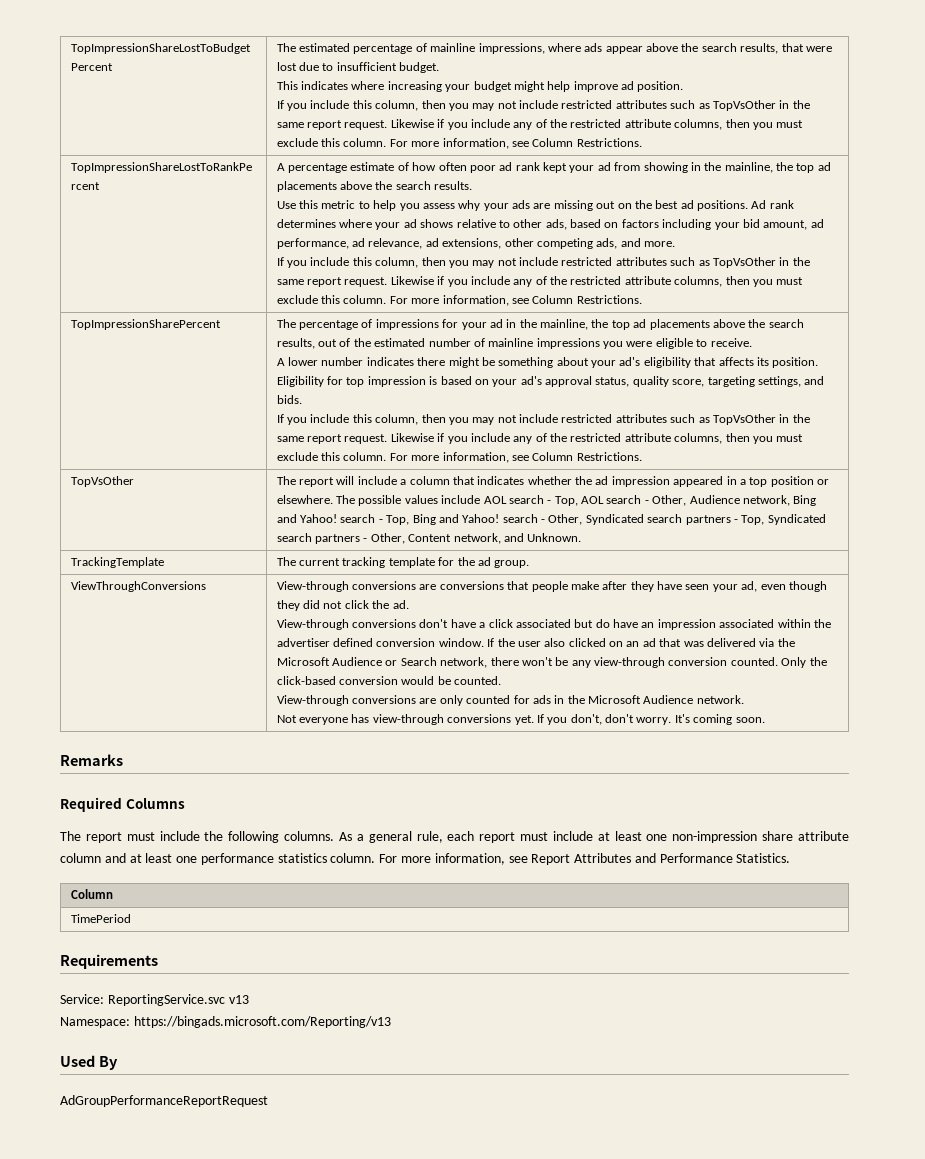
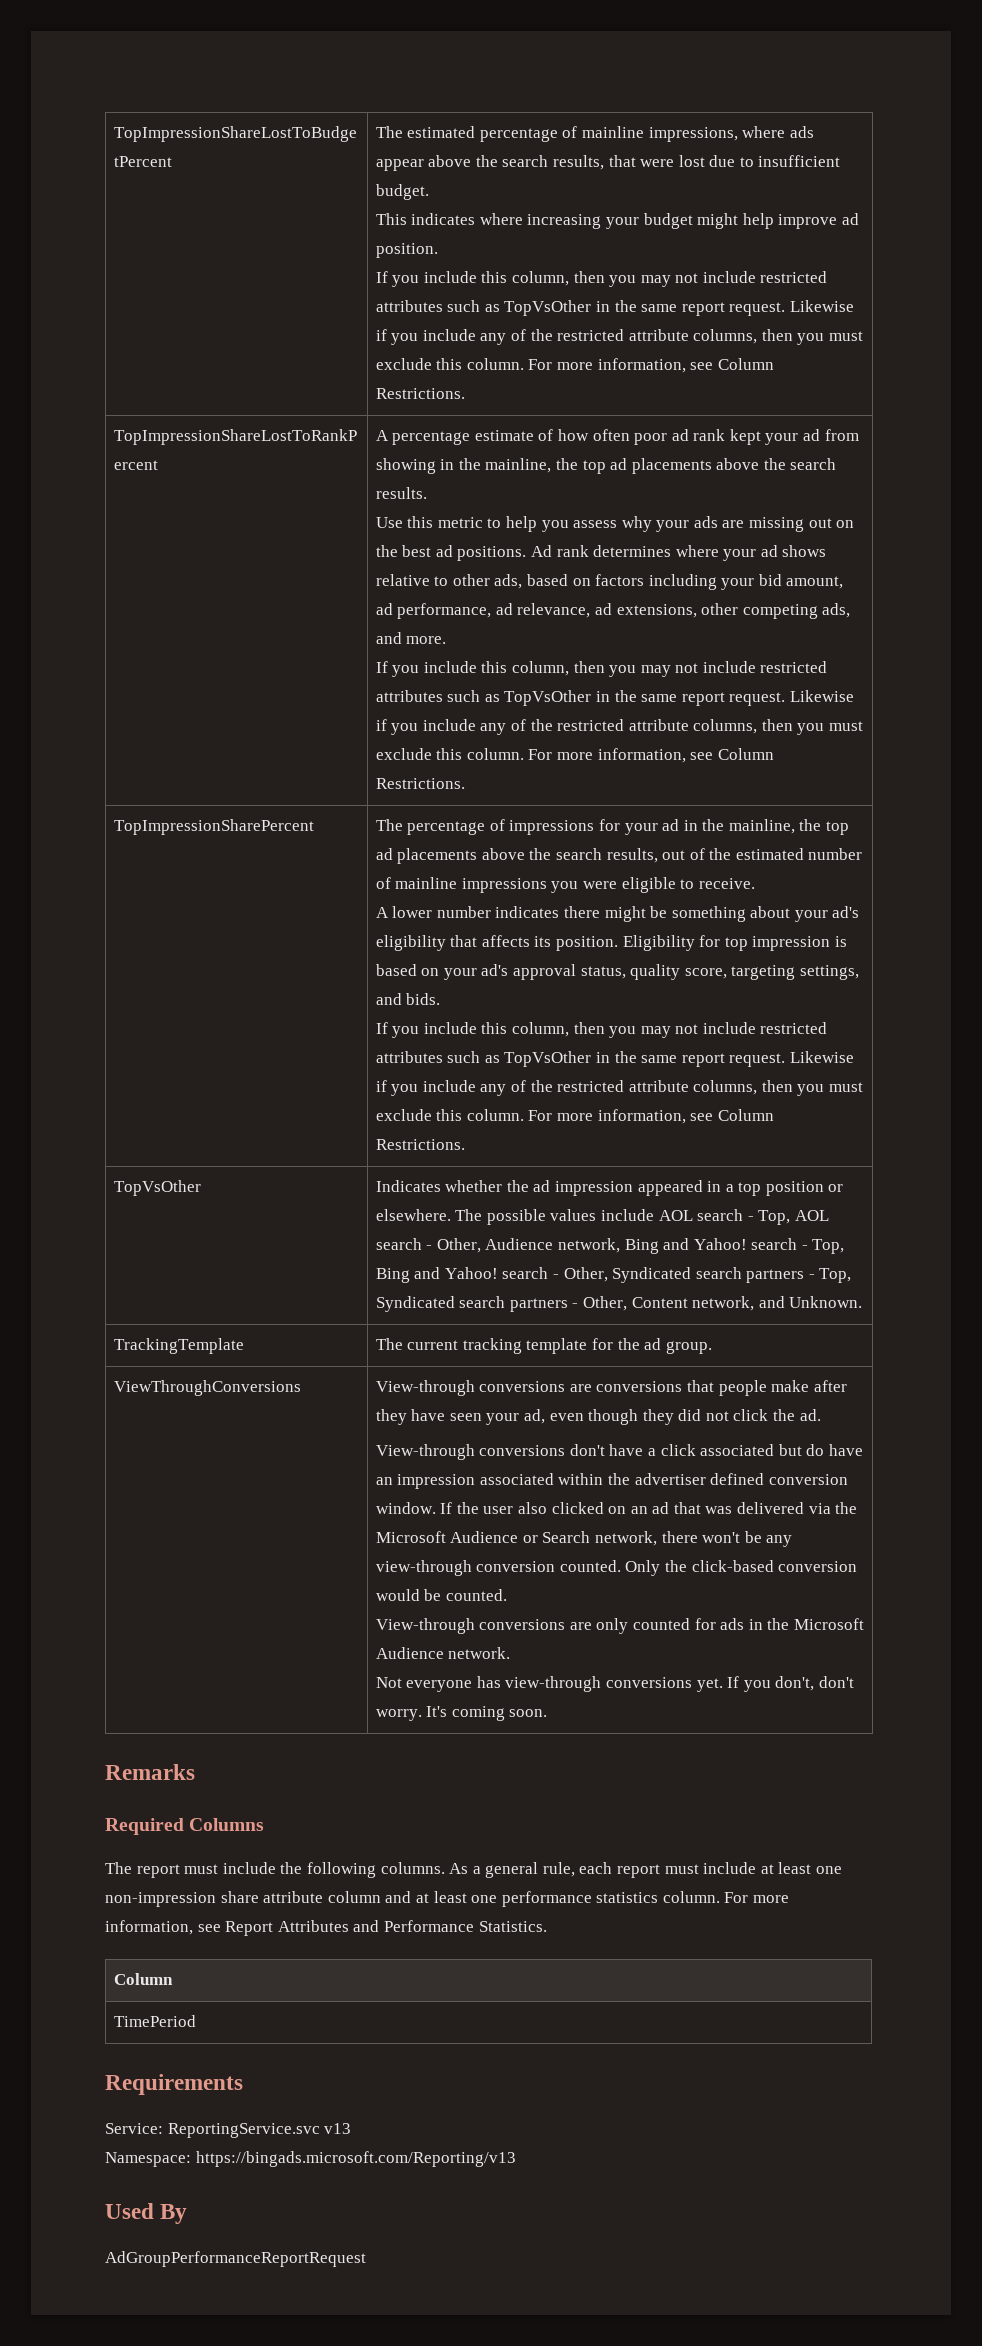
- The report will include a column that indicates whether the ad impression appeared in a top position or elsewhere.
+ Indicates whether the ad impression appeared in a top position or elsewhere.

